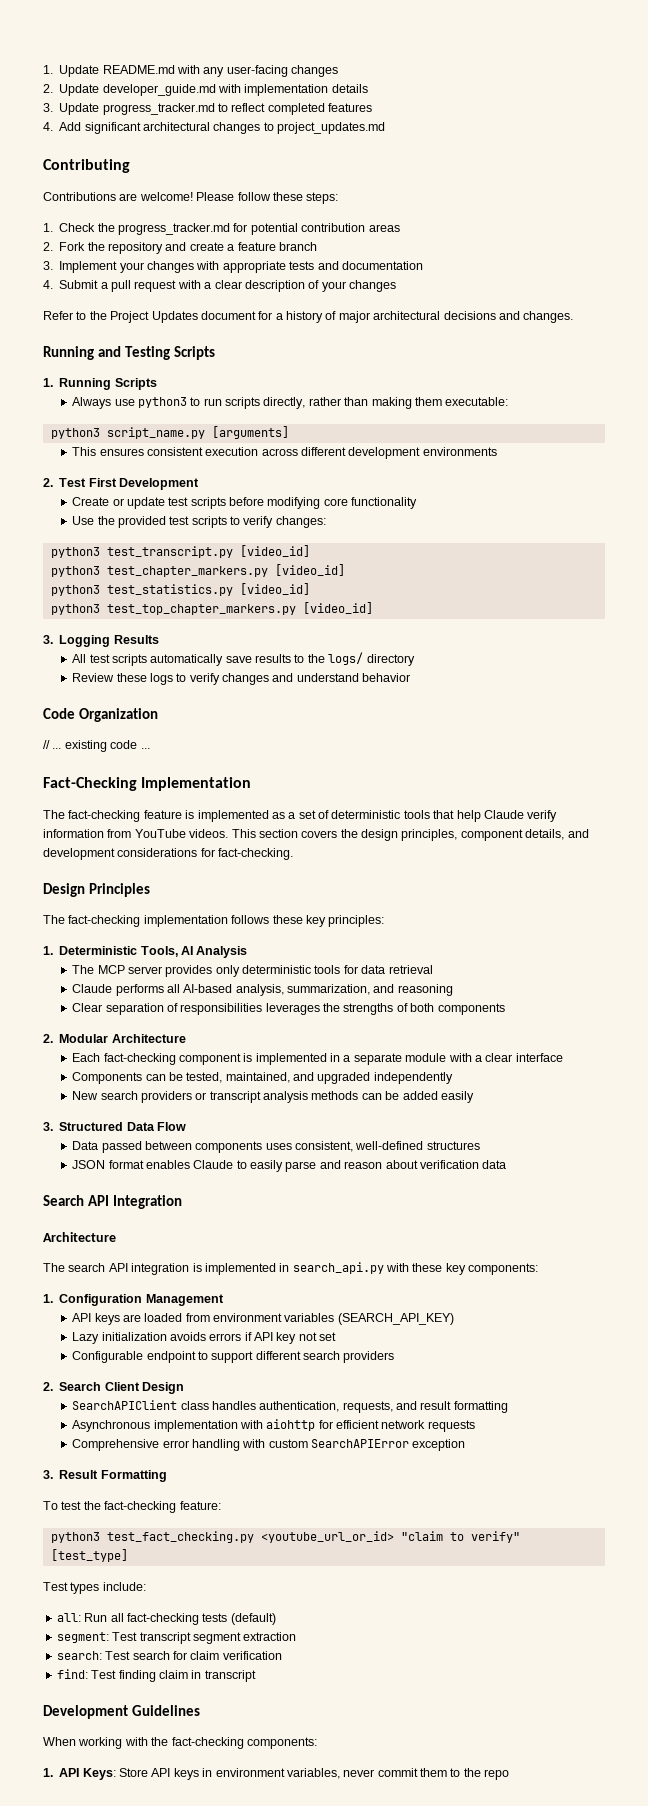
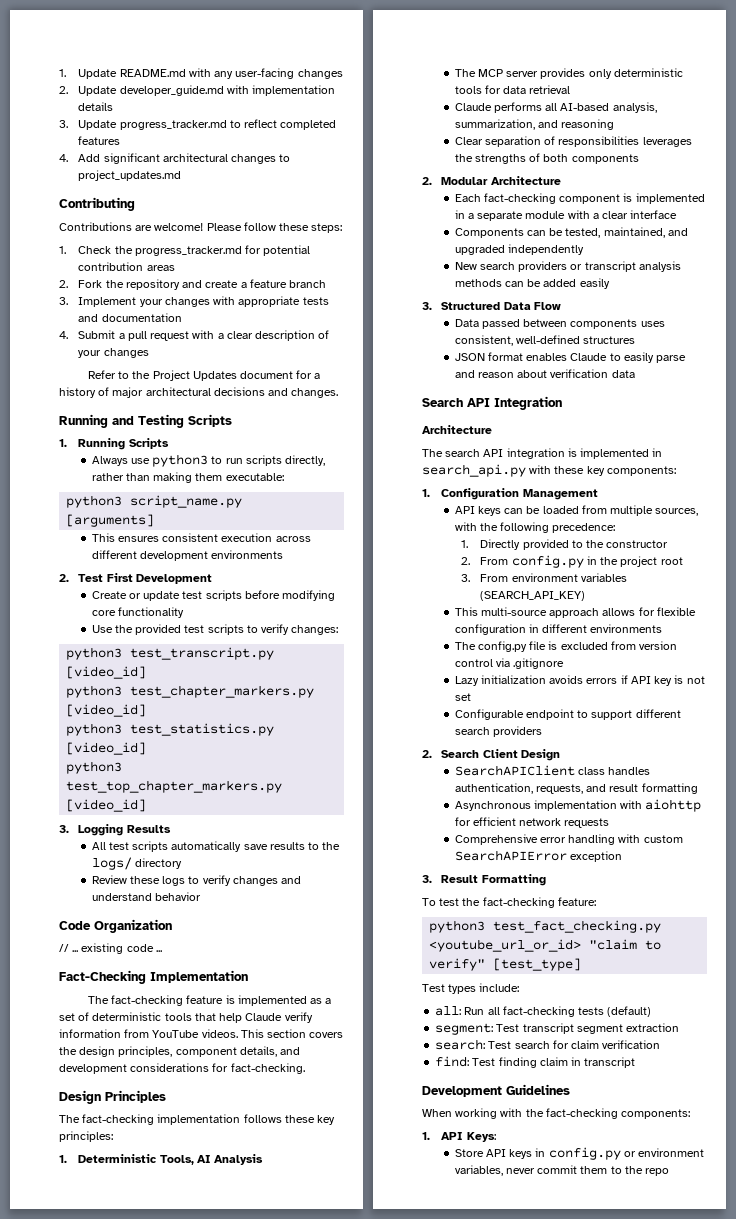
- API keys are loaded from environment variables (SEARCH_API_KEY)
+ API keys can be loaded from multiple sources, with the following precedence:
+ 1. Directly provided to the constructor
+ 2. From config.py in the project root
+ 3. From environment variables (SEARCH_API_KEY)
+ This multi-source approach allows for flexible configuration in different environments
+ The config.py file is excluded from version control via .gitignore
- Lazy initialization avoids errors if API key not set
+ Lazy initialization avoids errors if API key is not set
- 1. API Keys: Store API keys in environment variables, never commit them to the repo
+ 1. API Keys:
+ Store API keys in config.py or environment variables, never commit them to the repo

